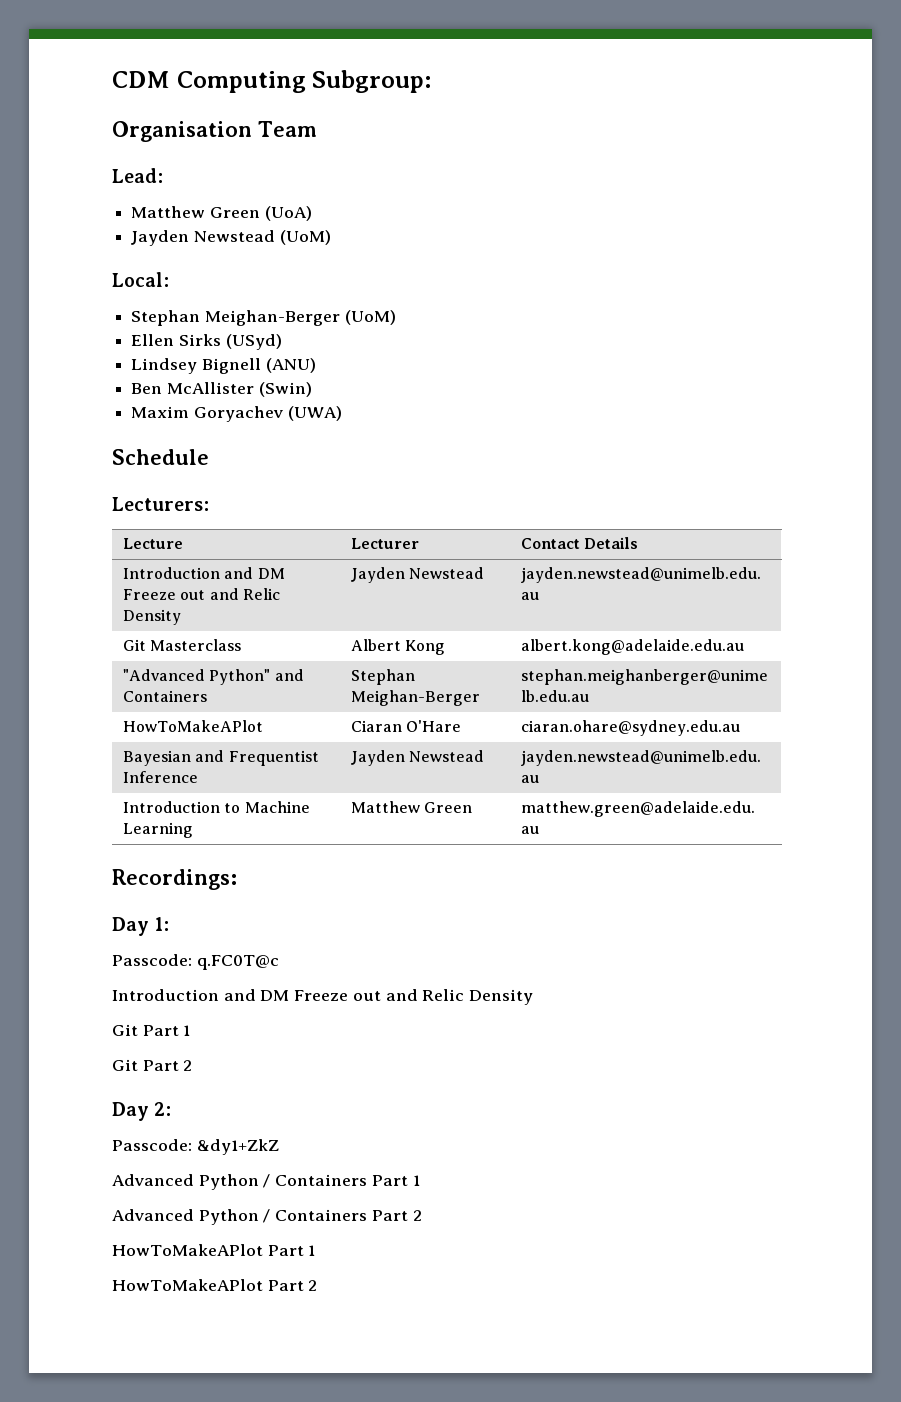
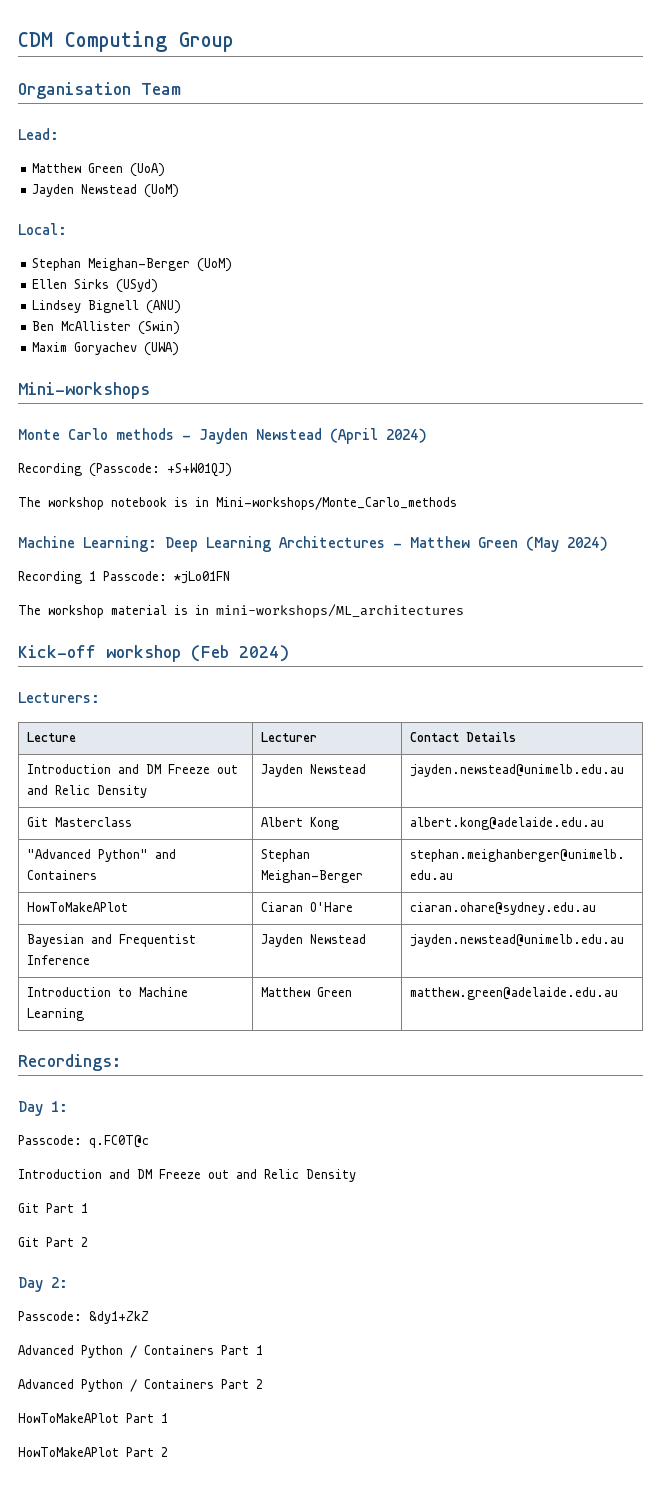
- CDM Computing Subgroup:
+ CDM Computing Group
- Schedule
+ Mini-workshops
+ Monte Carlo methods - Jayden Newstead (April 2024)
+ Recording (Passcode: +S+W01QJ)
+ The workshop notebook is in Mini-workshops/Monte_Carlo_methods
+ Machine Learning: Deep Learning Architectures - Matthew Green (May 2024)
+ Recording 1 Passcode: *jLo01FN
+ The workshop material is in mini-workshops/ML_architectures
+ Kick-off workshop (Feb 2024)

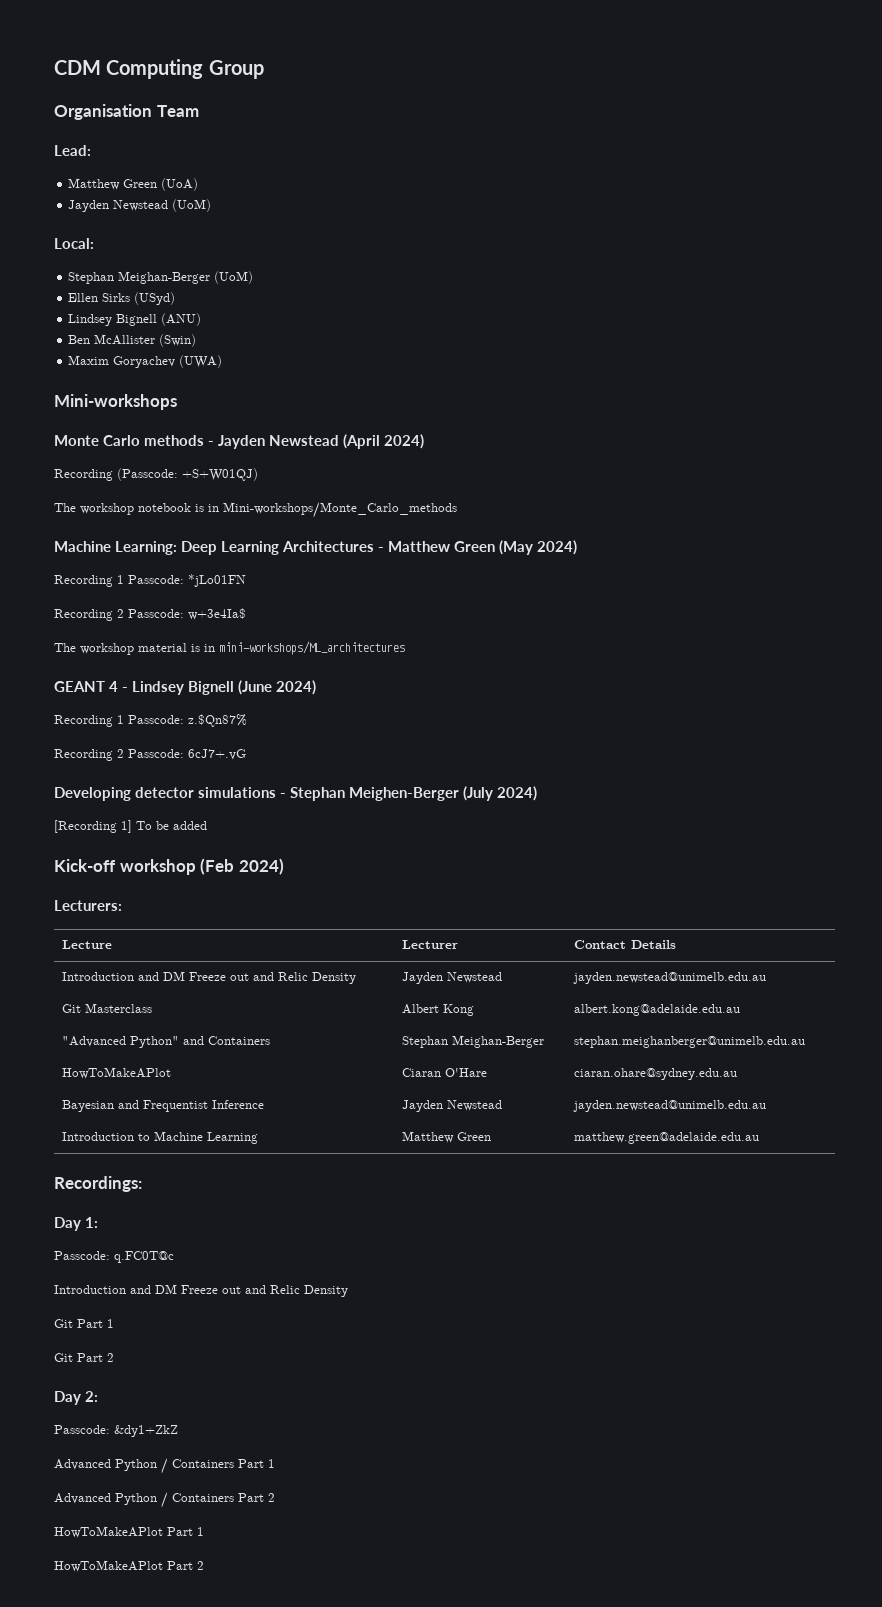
+ Recording 2 Passcode: w+3e4Ia$
+ GEANT 4 - Lindsey Bignell (June 2024)
+ Recording 1 Passcode: z.$Qn87%
+ Recording 2 Passcode: 6cJ7+.vG
+ Developing detector simulations - Stephan Meighen-Berger (July 2024)
+ [Recording 1] To be added

